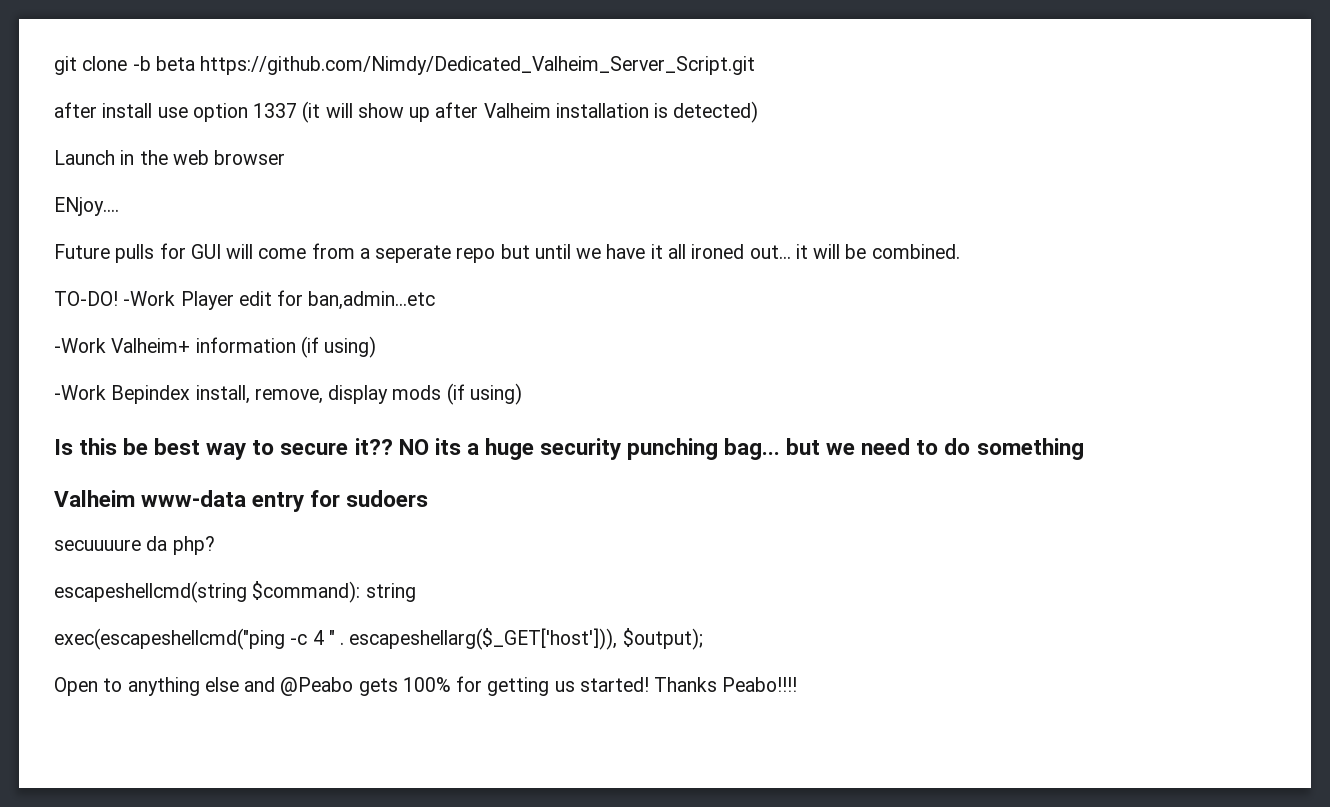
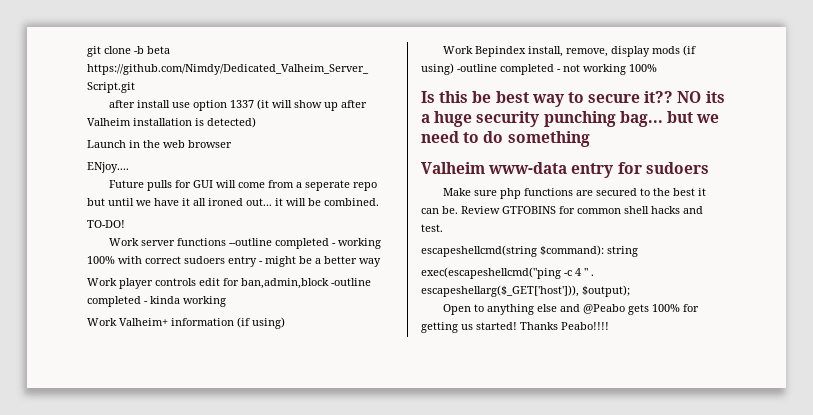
- TO-DO! -Work Player edit for ban,admin...etc
- -Work Valheim+ information (if using)
+ TO-DO!
+ Work server functions --outline completed - working 100% with correct sudoers entry - might be a better way
+ Work player controls edit for ban,admin,block -outline completed - kinda working
+ Work Valheim+ information (if using)
- -Work Bepindex install, remove, display mods (if using)
+ Work Bepindex install, remove, display mods (if using) -outline completed - not working 100%
- secuuuure da php?
+ Make sure php functions are secured to the best it can be. Review GTFOBINS for common shell hacks and test.

